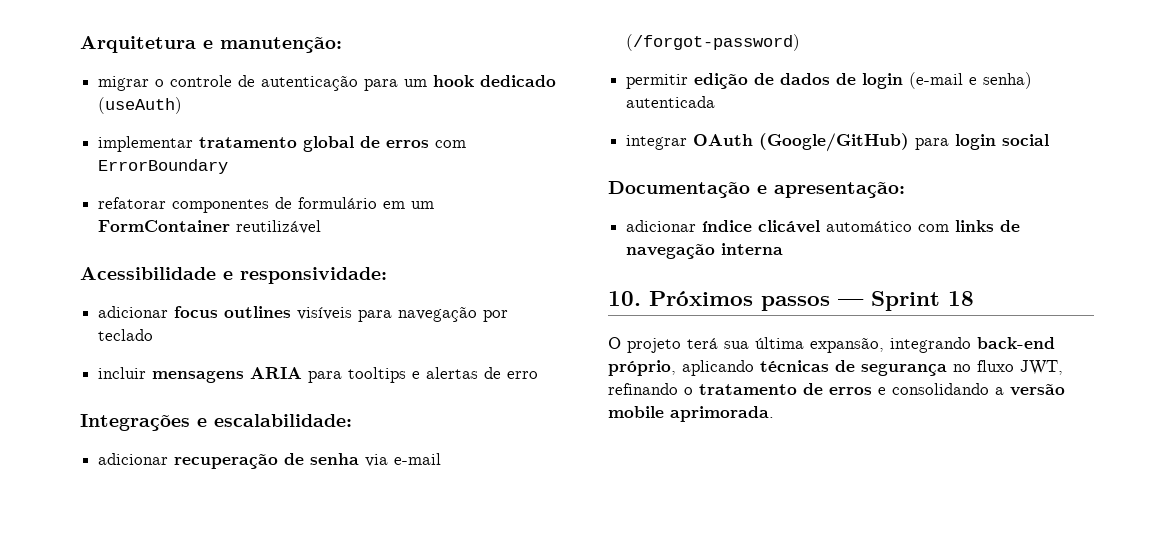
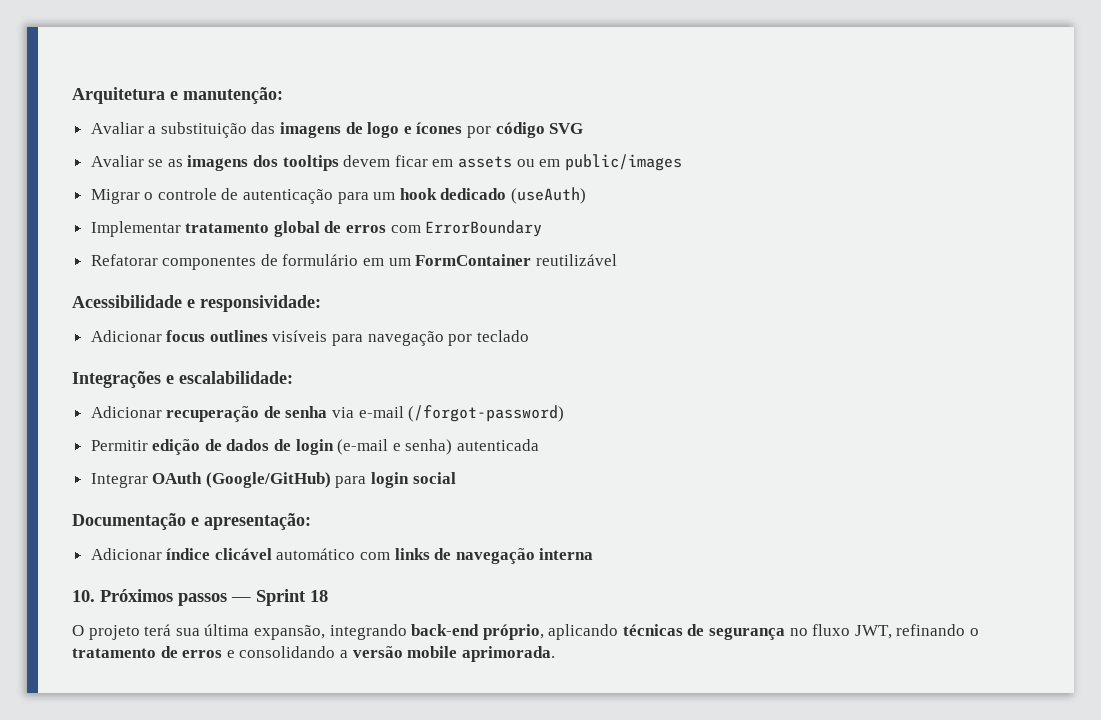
- migrar o controle de autenticação para um hook dedicado (useAuth)
+ Avaliar a substituição das imagens de logo e ícones por código SVG
+ Avaliar se as imagens dos tooltips devem ficar em assets ou em public/images
+ Migrar o controle de autenticação para um hook dedicado (useAuth)
- implementar tratamento global de erros com ErrorBoundary
+ Implementar tratamento global de erros com ErrorBoundary
- refatorar componentes de formulário em um FormContainer reutilizável
+ Refatorar componentes de formulário em um FormContainer reutilizável
- adicionar focus outlines visíveis para navegação por teclado
+ Adicionar focus outlines visíveis para navegação por teclado
- incluir mensagens ARIA para tooltips e alertas de erro
- adicionar recuperação de senha via e-mail (/forgot-password)
+ Adicionar recuperação de senha via e-mail (/forgot-password)
- permitir edição de dados de login (e-mail e senha) autenticada
+ Permitir edição de dados de login (e-mail e senha) autenticada
- integrar OAuth (Google/GitHub) para login social
+ Integrar OAuth (Google/GitHub) para login social
- adicionar índice clicável automático com links de navegação interna
+ Adicionar índice clicável automático com links de navegação interna

